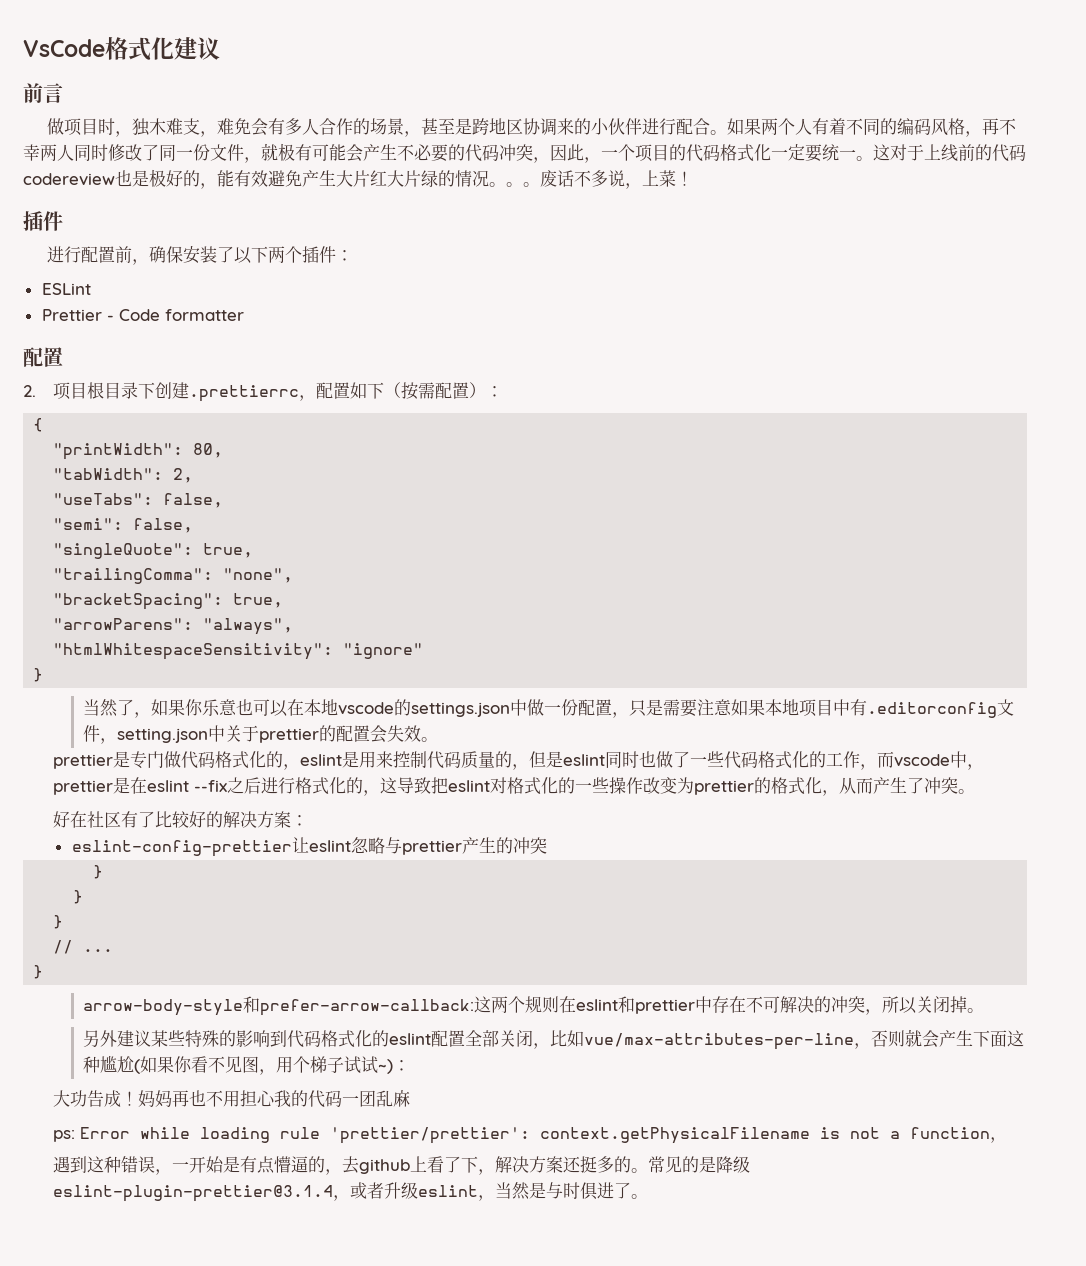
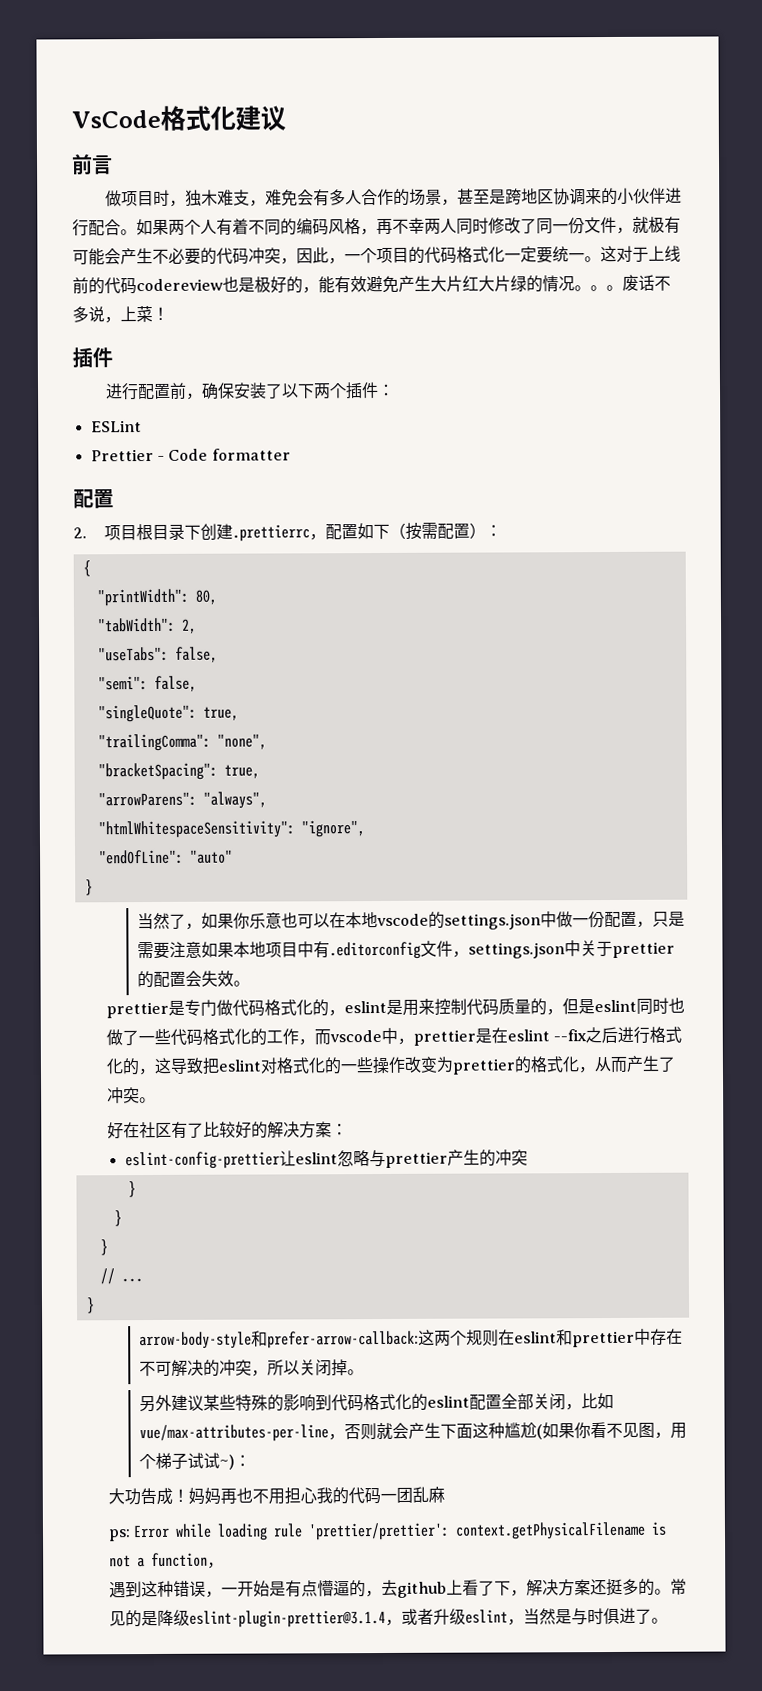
- "htmlWhitespaceSensitivity": "ignore"
+ "htmlWhitespaceSensitivity": "ignore",
+ "endOfLine": "auto"
- 当然了，如果你乐意也可以在本地vscode的settings.json中做一份配置，只是需要注意如果本地项目中有.editorconfig文件，setting.json中关于prettier的配置会失效。
+ 当然了，如果你乐意也可以在本地vscode的settings.json中做一份配置，只是需要注意如果本地项目中有.editorconfig文件，settings.json中关于prettier的配置会失效。

